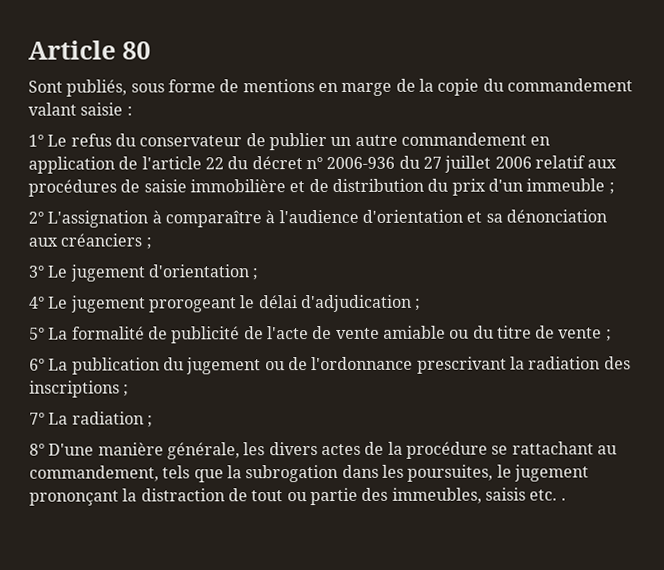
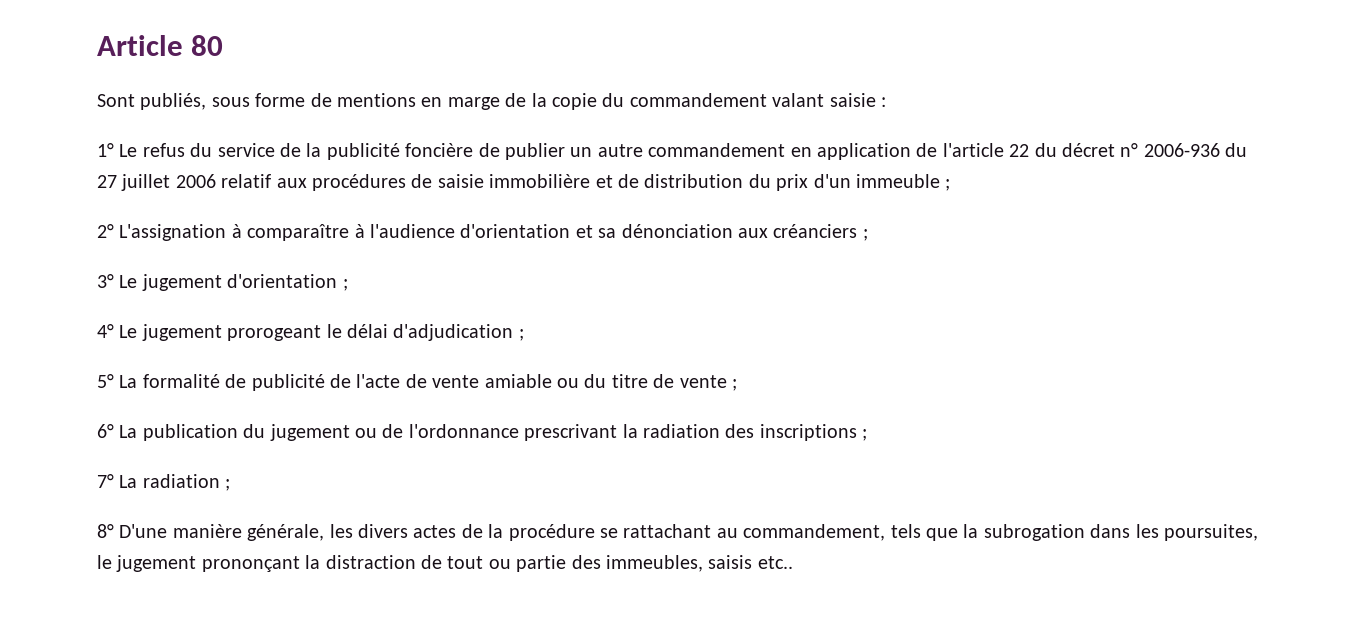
- 1° Le refus du conservateur de publier un autre commandement en application de l'article 22 du décret n° 2006-936 du 27 juillet 2006 relatif aux procédures de saisie immobilière et de distribution du prix d'un immeuble ;
+ 1° Le refus du service de la publicité foncière de publier un autre commandement en application de l'article 22 du décret n° 2006-936 du 27 juillet 2006 relatif aux procédures de saisie immobilière et de distribution du prix d'un immeuble ;
- 8° D'une manière générale, les divers actes de la procédure se rattachant au commandement, tels que la subrogation dans les poursuites, le jugement prononçant la distraction de tout ou partie des immeubles, saisis etc. .
+ 8° D'une manière générale, les divers actes de la procédure se rattachant au commandement, tels que la subrogation dans les poursuites, le jugement prononçant la distraction de tout ou partie des immeubles, saisis etc..

